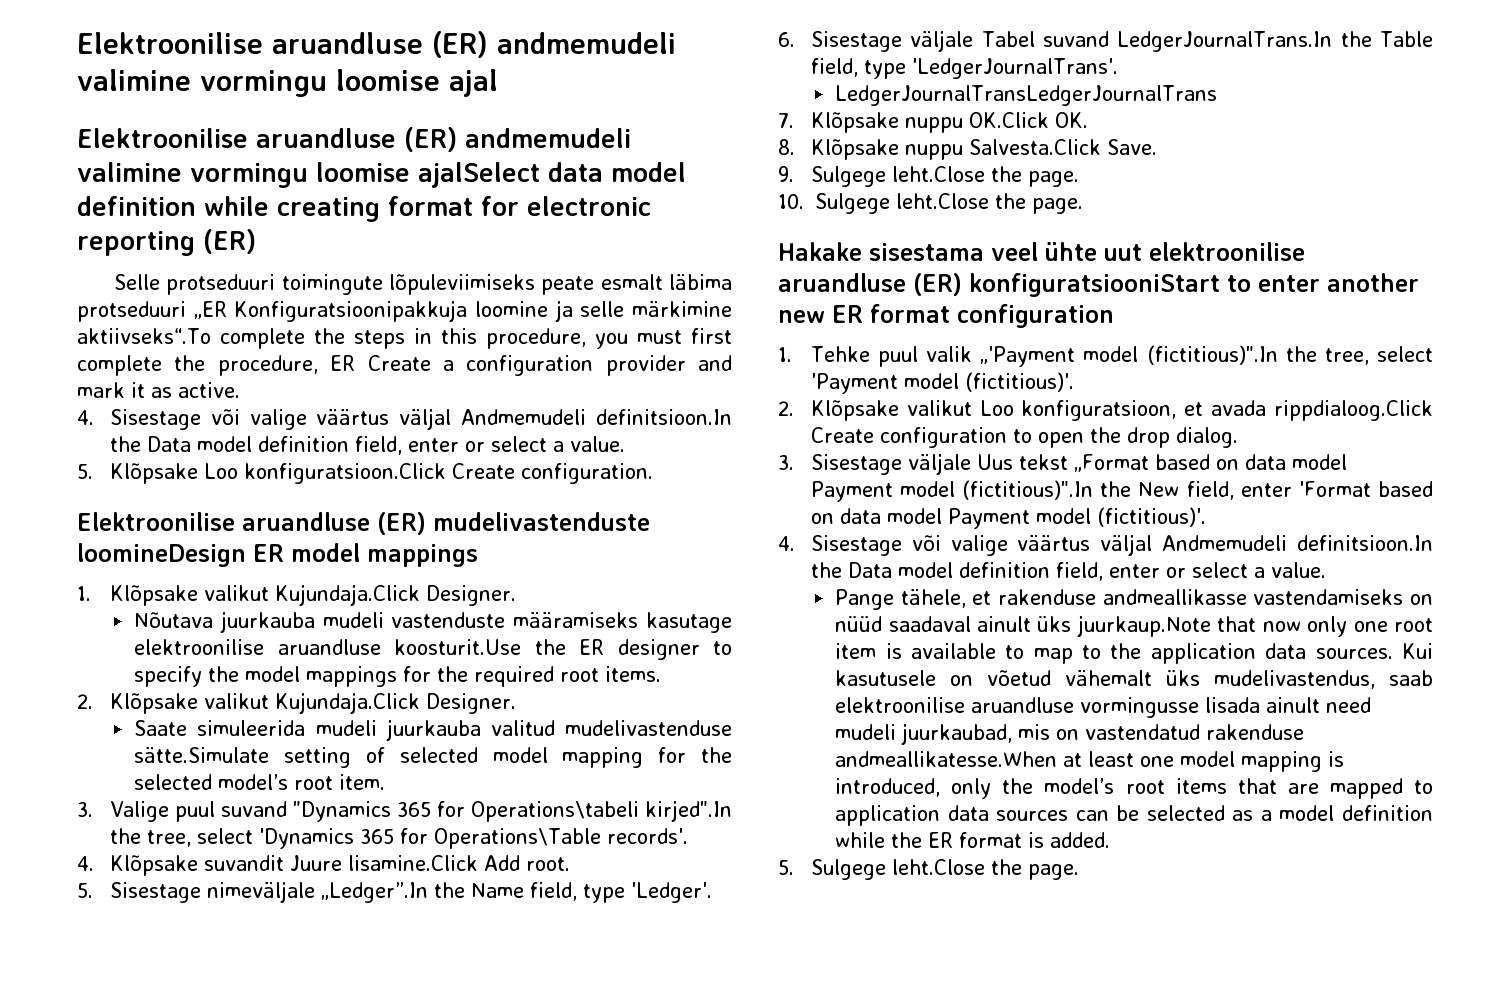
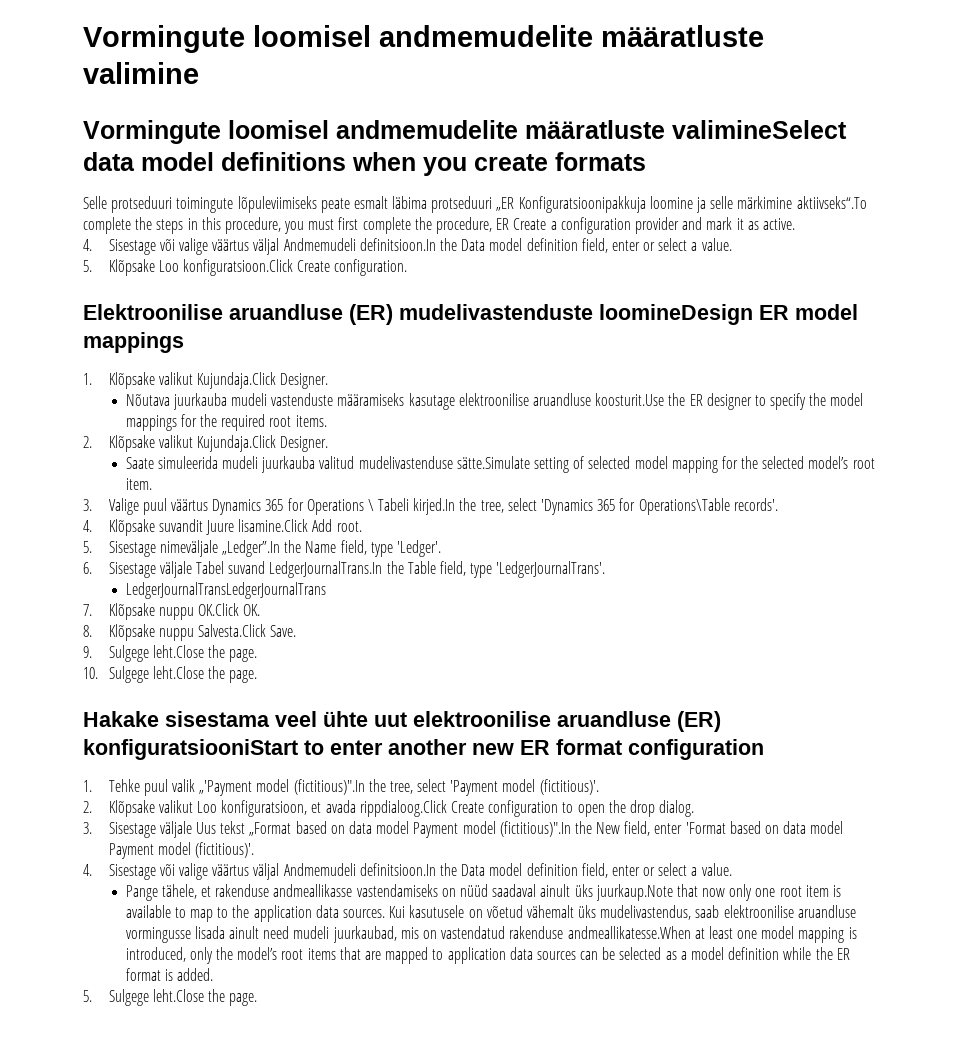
- Elektroonilise aruandluse (ER) andmemudeli valimine vormingu loomise ajal
- Elektroonilise aruandluse (ER) andmemudeli valimine vormingu loomise ajalSelect data model definition while creating format for electronic reporting (ER)
+ Vormingute loomisel andmemudelite määratluste valimine
+ Vormingute loomisel andmemudelite määratluste valimineSelect data model definitions when you create formats
- 3. Valige puul suvand "Dynamics 365 for Operations\tabeli kirjed".In the tree, select 'Dynamics 365 for Operations\Table records'.
+ 3. Valige puul väärtus Dynamics 365 for Operations \ Tabeli kirjed.In the tree, select 'Dynamics 365 for Operations\Table records'.

